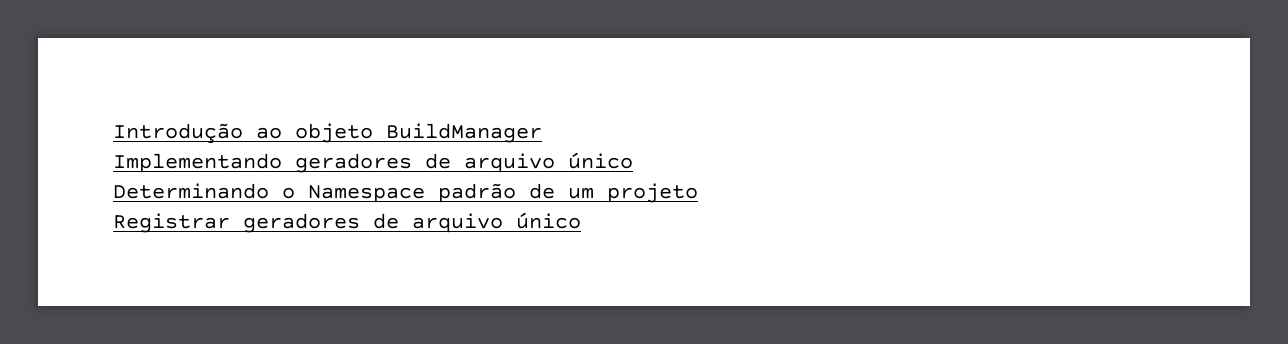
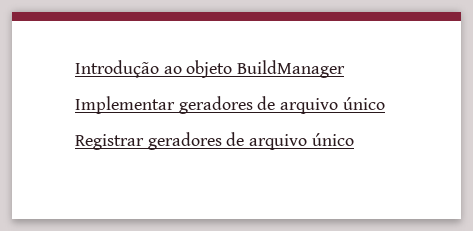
- Implementando geradores de arquivo único
- Determinando o Namespace padrão de um projeto
+ Implementar geradores de arquivo único

